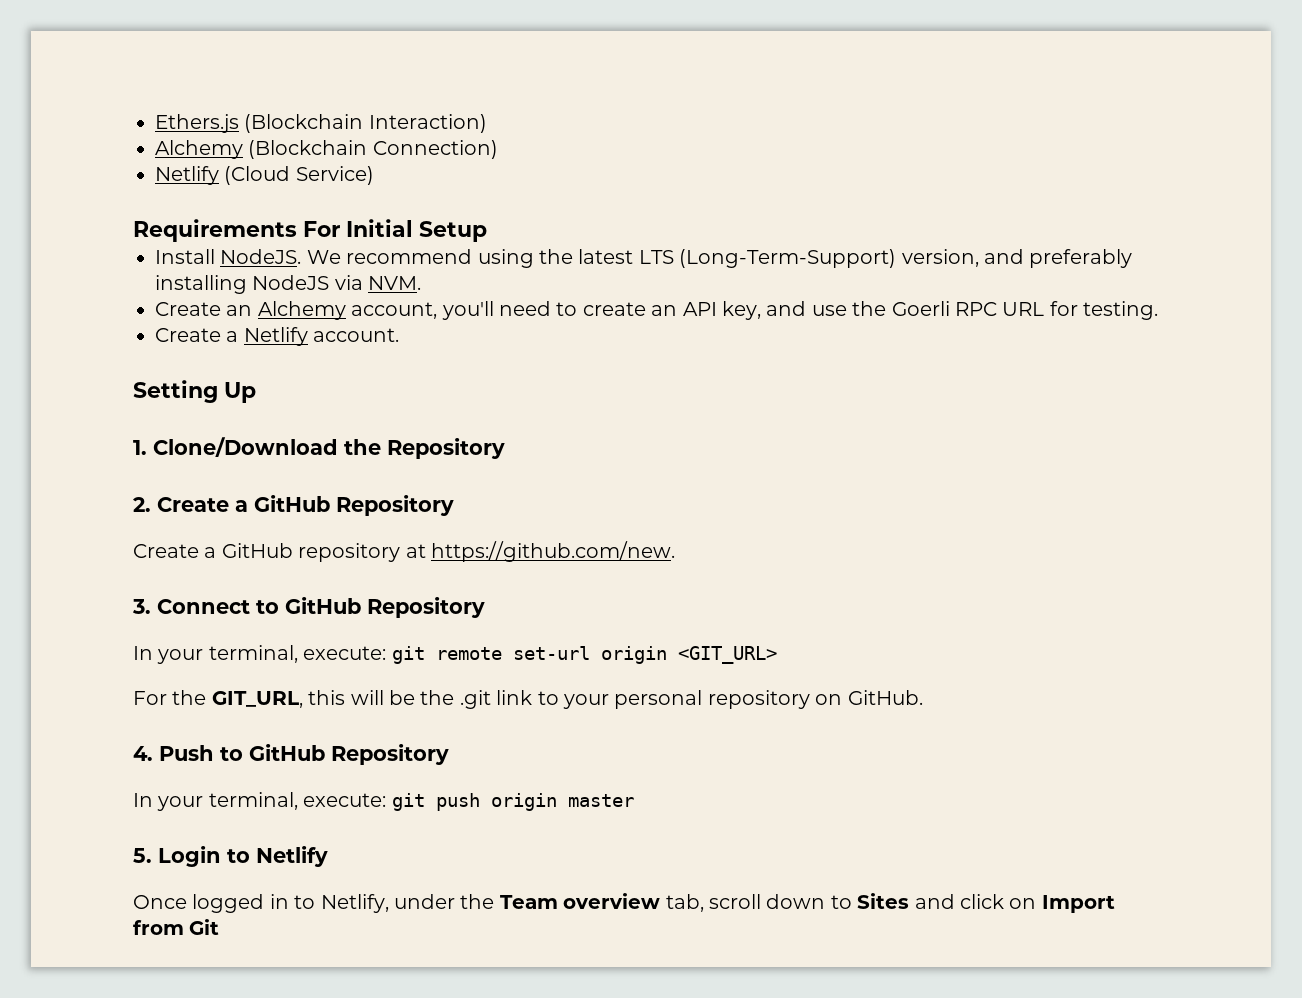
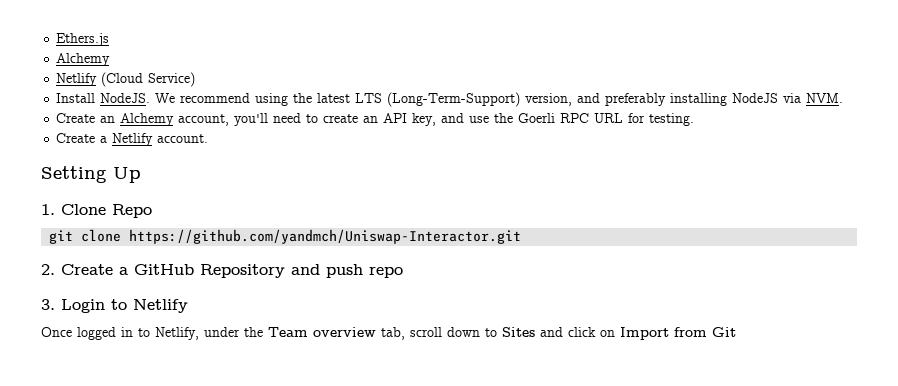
- Ethers.js (Blockchain Interaction)
- Alchemy (Blockchain Connection)
+ Ethers.js
+ Alchemy
- Requirements For Initial Setup
- 1. Clone/Download the Repository
+ 1. Clone Repo
+ git clone https://github.com/yandmch/Uniswap-Interactor.git
- 2. Create a GitHub Repository
- Create a GitHub repository at https://github.com/new.
- 3. Connect to GitHub Repository
- In your terminal, execute: git remote set-url origin <GIT_URL>
- For the GIT_URL, this will be the .git link to your personal repository on GitHub.
- 4. Push to GitHub Repository
- In your terminal, execute: git push origin master
- 5. Login to Netlify
+ 2. Create a GitHub Repository and push repo
+ 3. Login to Netlify

